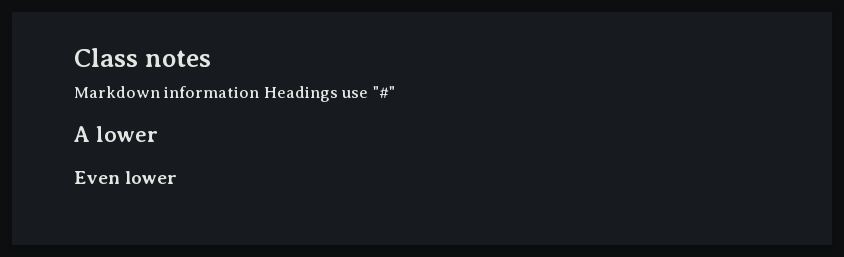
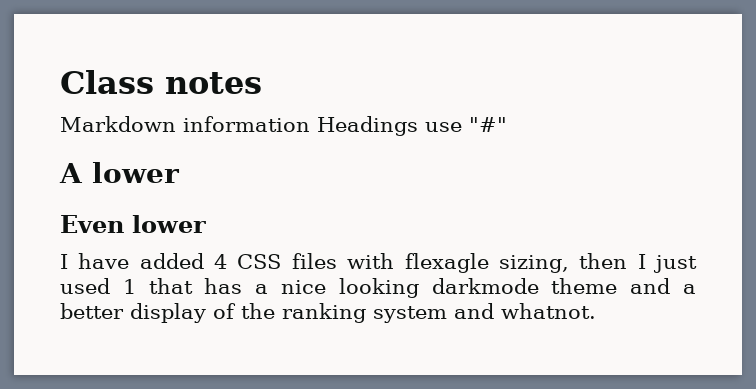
+ I have added 4 CSS files with flexagle sizing, then I just used 1 that has a nice looking darkmode theme and a better display of the ranking system and whatnot.

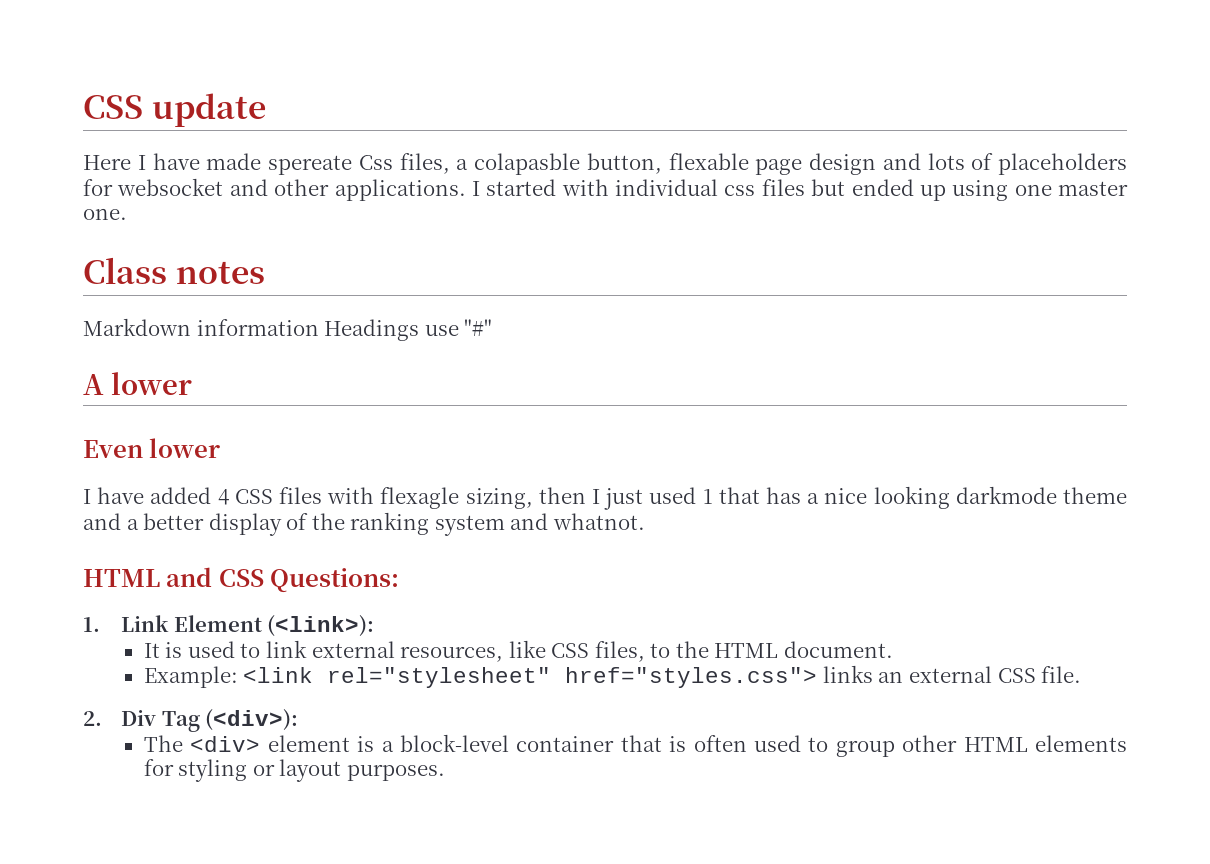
+ CSS update
+ Here I have made spereate Css files, a colapasble button, flexable page design and lots of placeholders for websocket and other applications. I started with individual css files but ended up using one master one.
+ HTML and CSS Questions:
+ 1. Link Element (<link>):
+ It is used to link external resources, like CSS files, to the HTML document.
+ Example: <link rel="stylesheet" href="styles.css"> links an external CSS file.
+ 2. Div Tag (<div>):
+ The <div> element is a block-level container that is often used to group other HTML elements for styling or layout purposes.

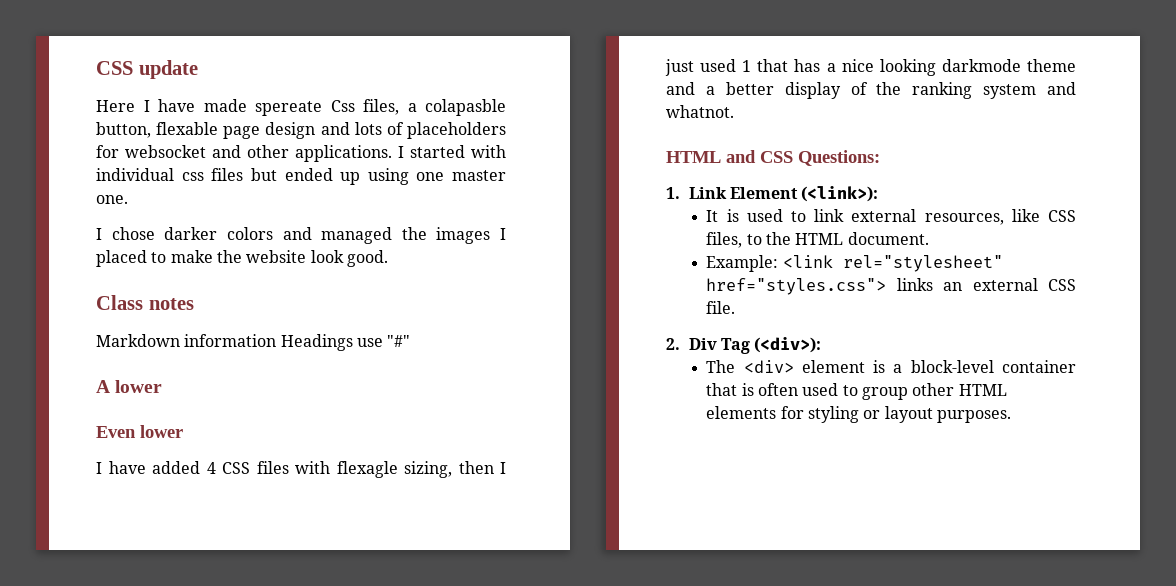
+ I chose darker colors and managed the images I placed to make the website look good.

